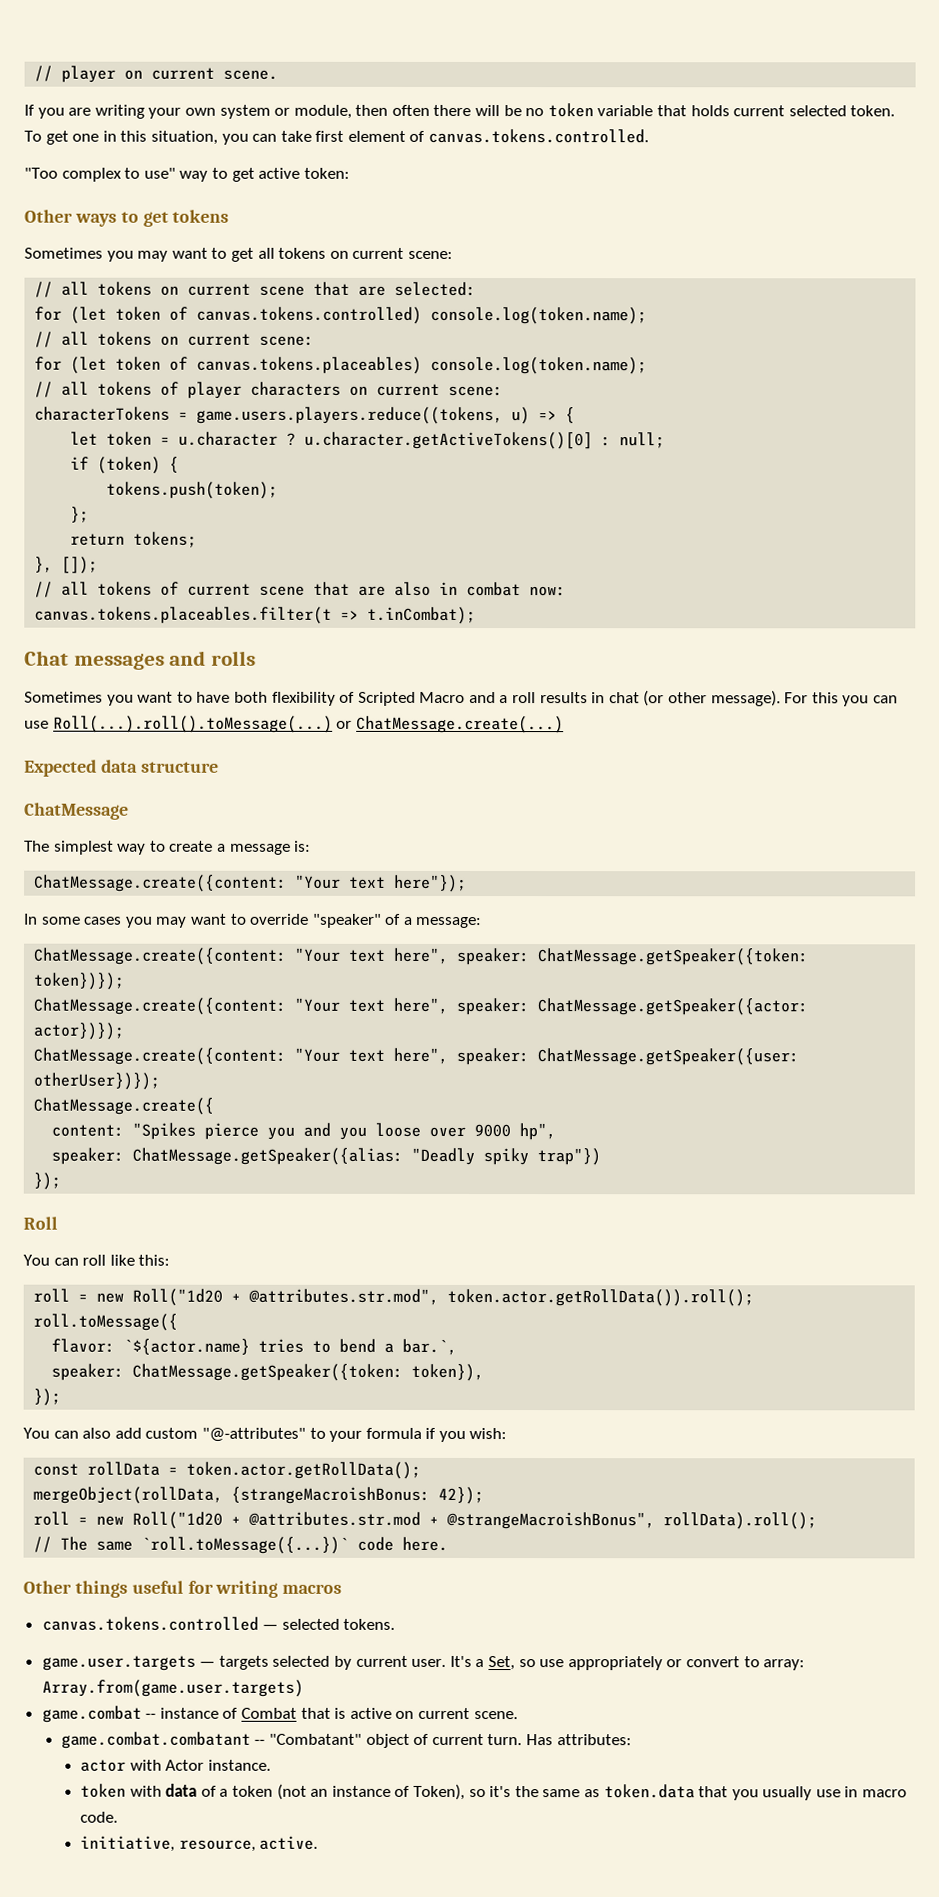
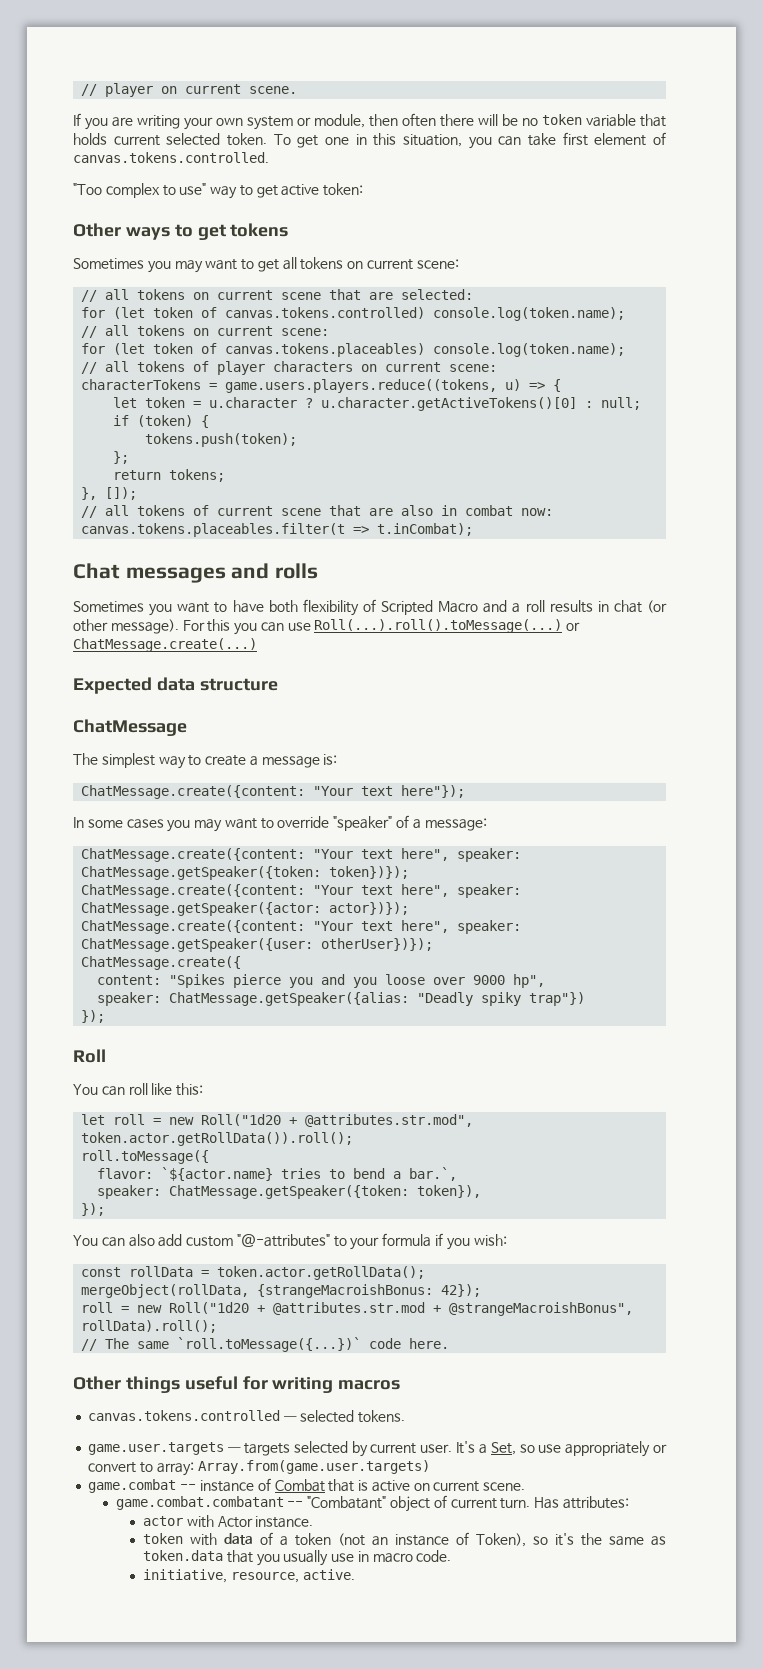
- roll = new Roll("1d20 + @attributes.str.mod", token.actor.getRollData()).roll();
+ let roll = new Roll("1d20 + @attributes.str.mod", token.actor.getRollData()).roll();

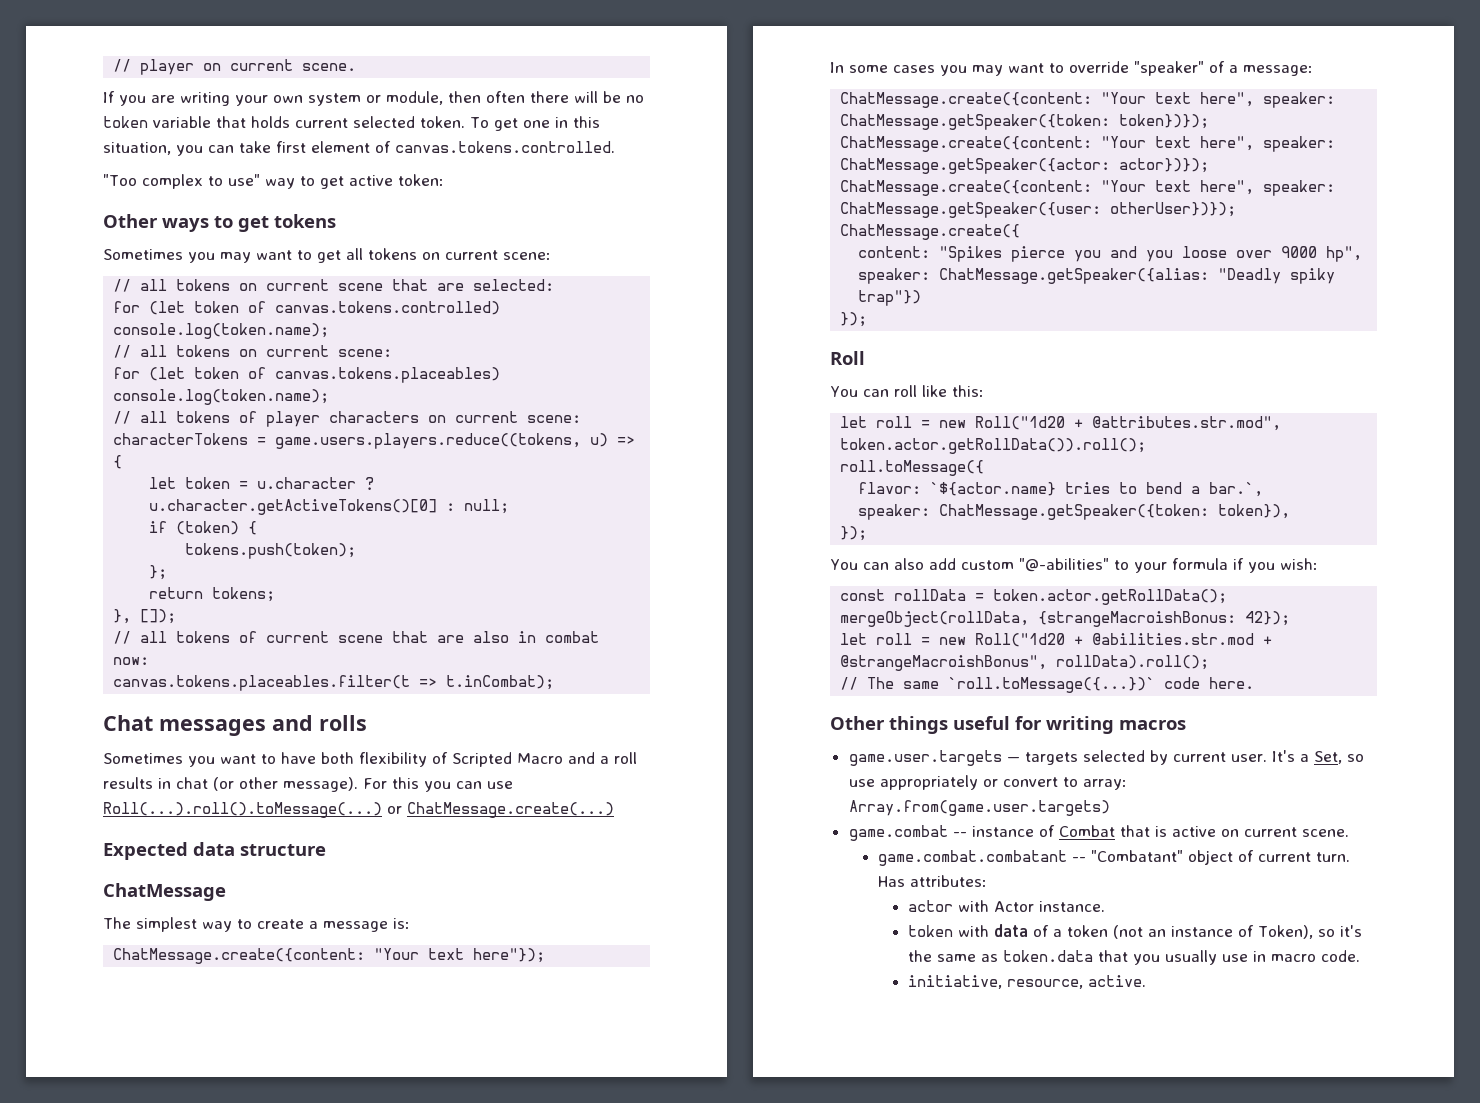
- You can also add custom "@-attributes" to your formula if you wish:
+ You can also add custom "@-abilities" to your formula if you wish:
- roll = new Roll("1d20 + @attributes.str.mod + @strangeMacroishBonus", rollData).roll();
+ let roll = new Roll("1d20 + @abilities.str.mod + @strangeMacroishBonus", rollData).roll();
- canvas.tokens.controlled — selected tokens.

